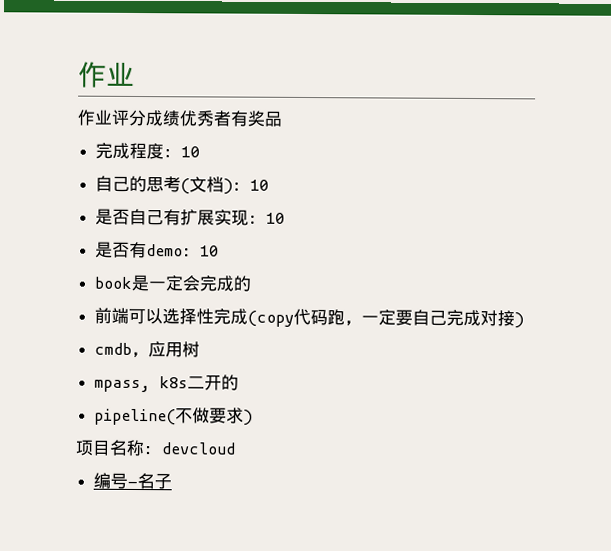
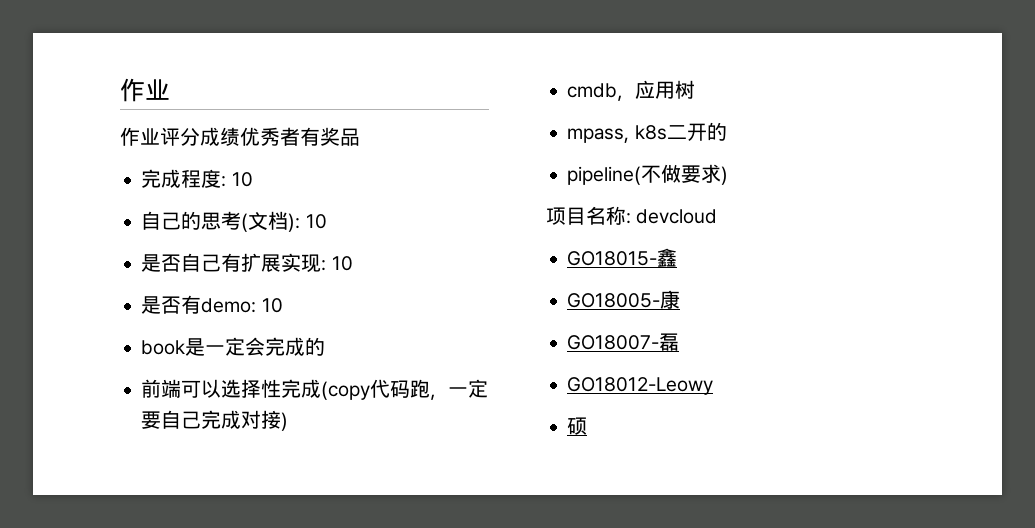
- 编号-名子
+ GO18015-鑫
+ GO18005-康
+ GO18007-磊
+ GO18012-Leowy
+ 硕

